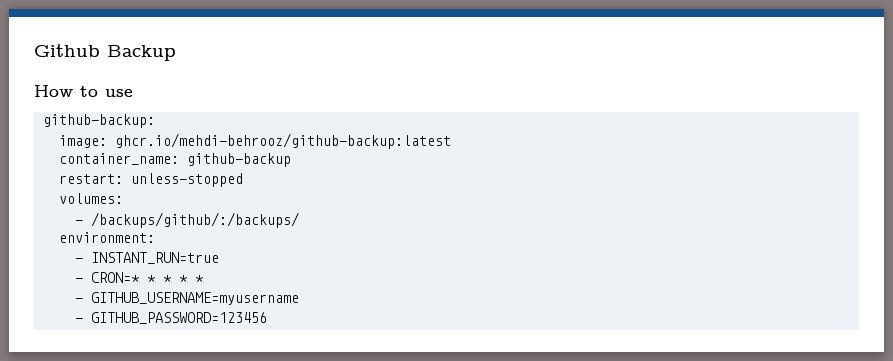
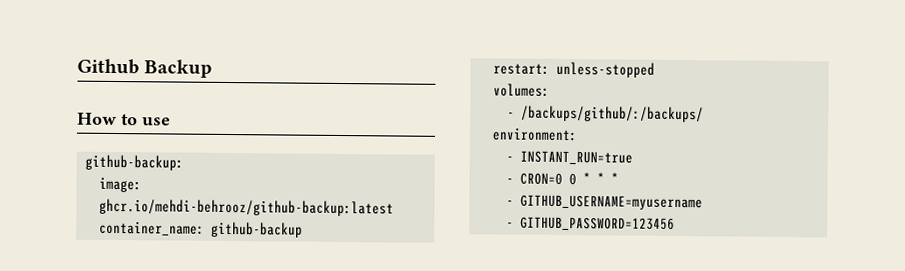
- - CRON=* * * * *
+ - CRON=0 0 * * *

